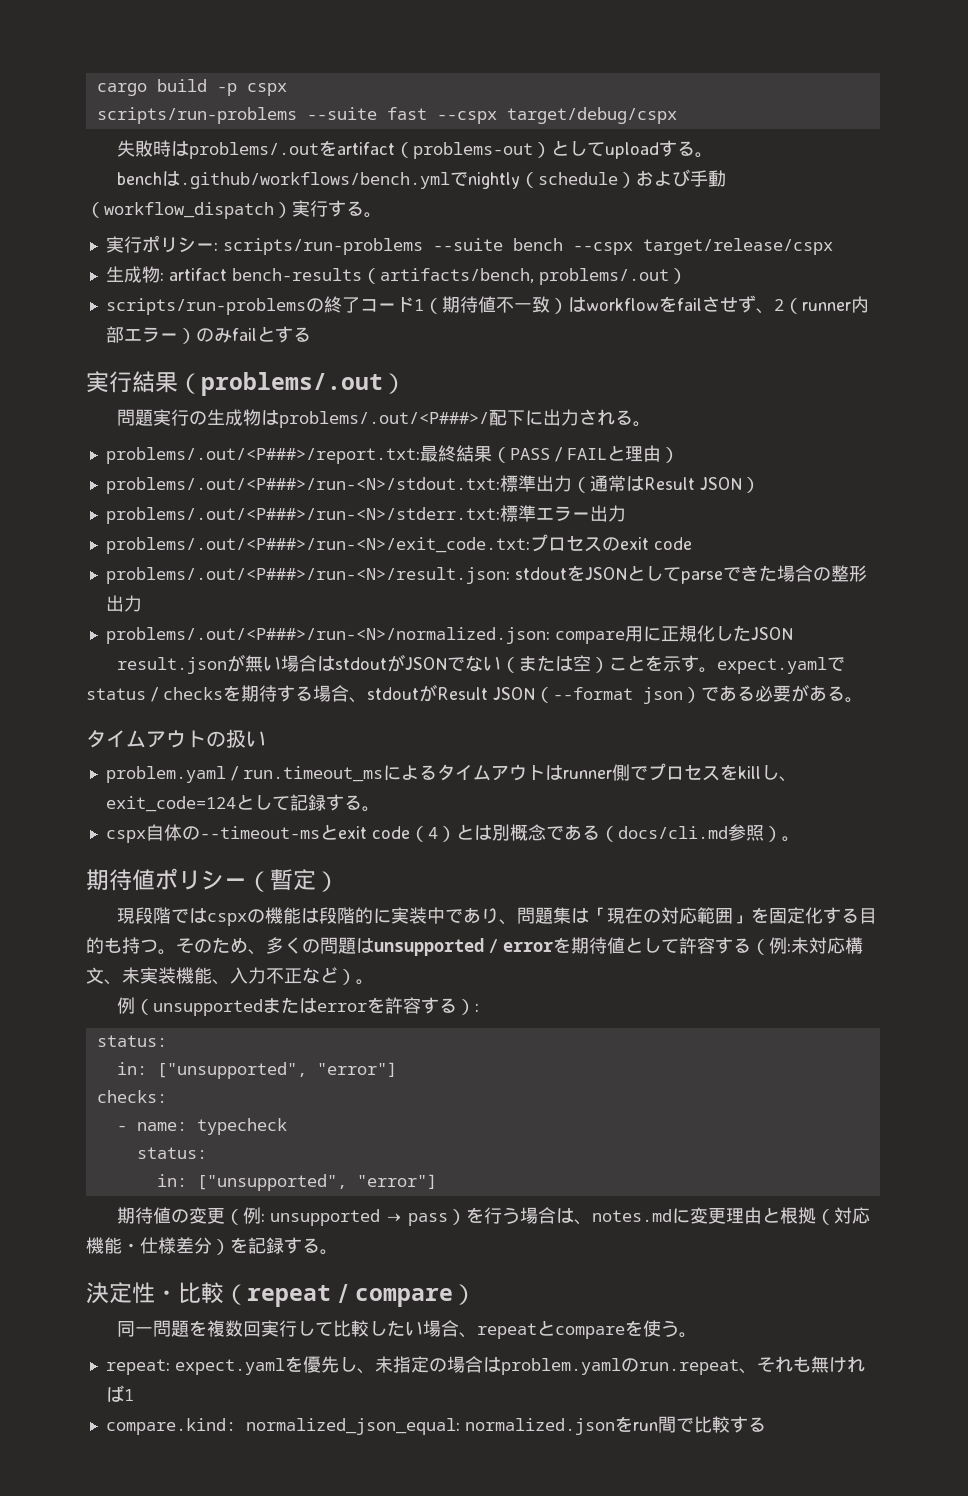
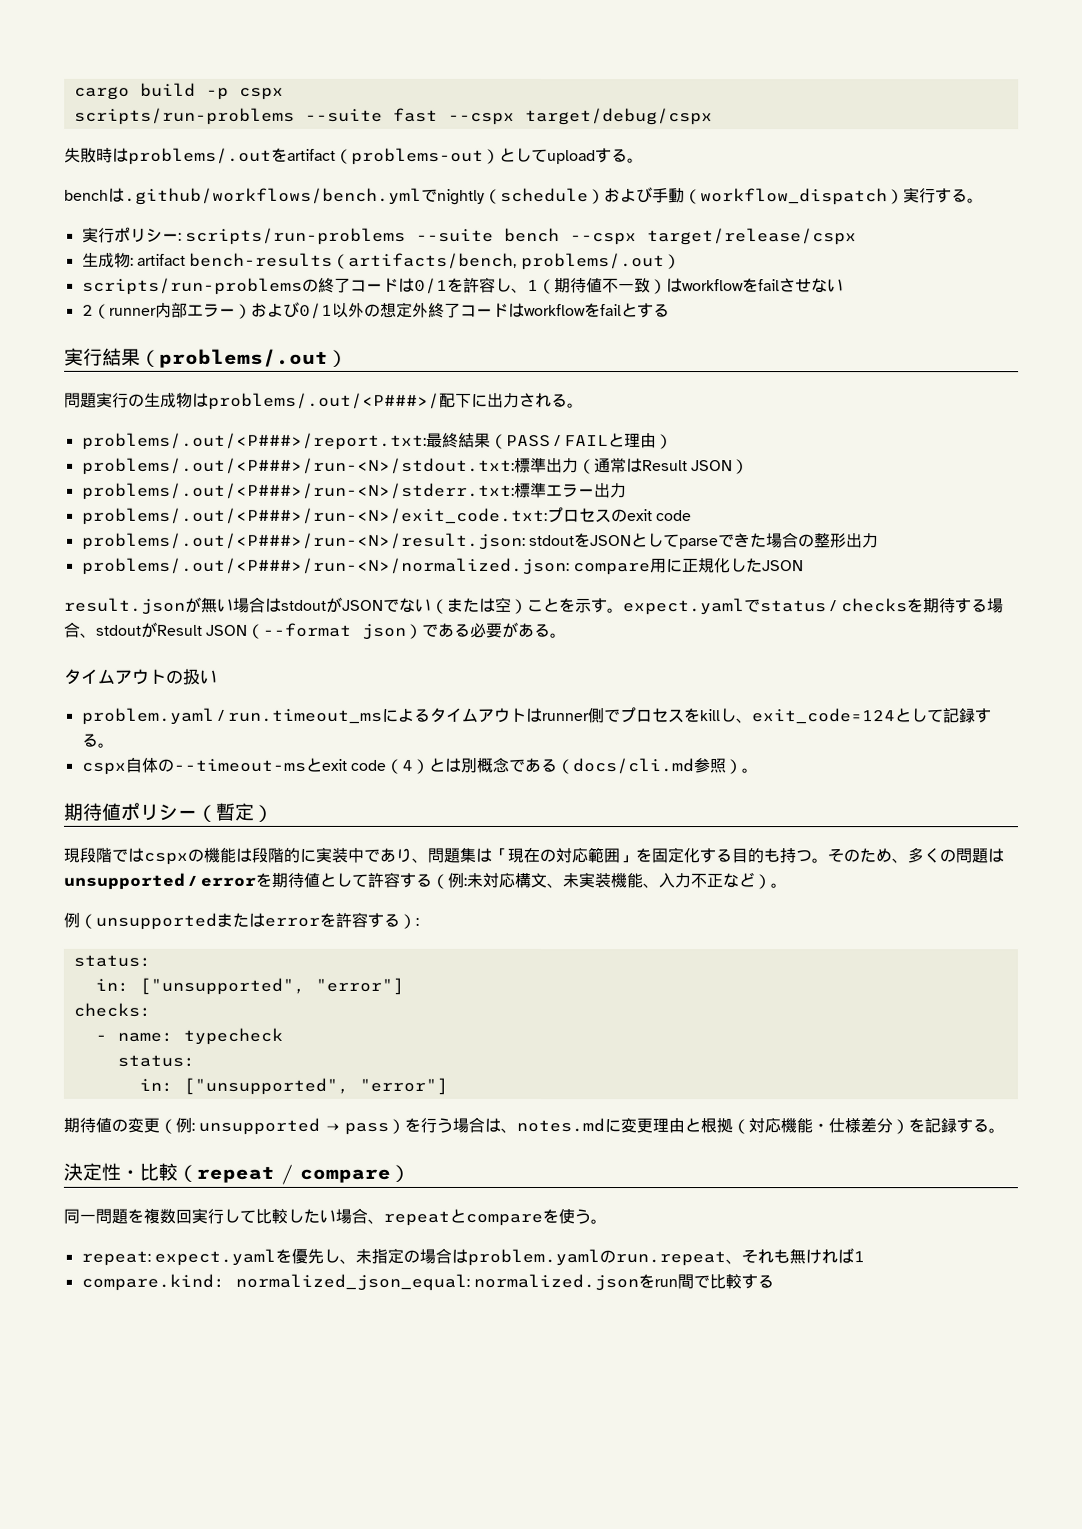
- scripts/run-problemsの終了コード1（期待値不一致）はworkflowをfailさせず、2（runner内部エラー）のみfailとする
+ scripts/run-problemsの終了コードは0/1を許容し、1（期待値不一致）はworkflowをfailさせない
+ 2（runner内部エラー）および0/1以外の想定外終了コードはworkflowをfailとする

